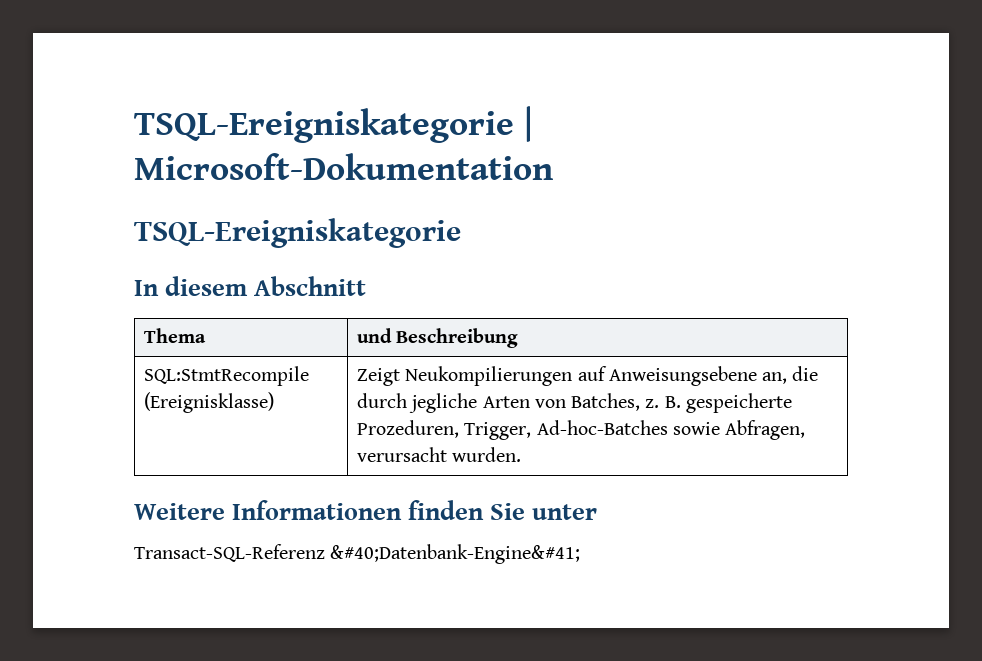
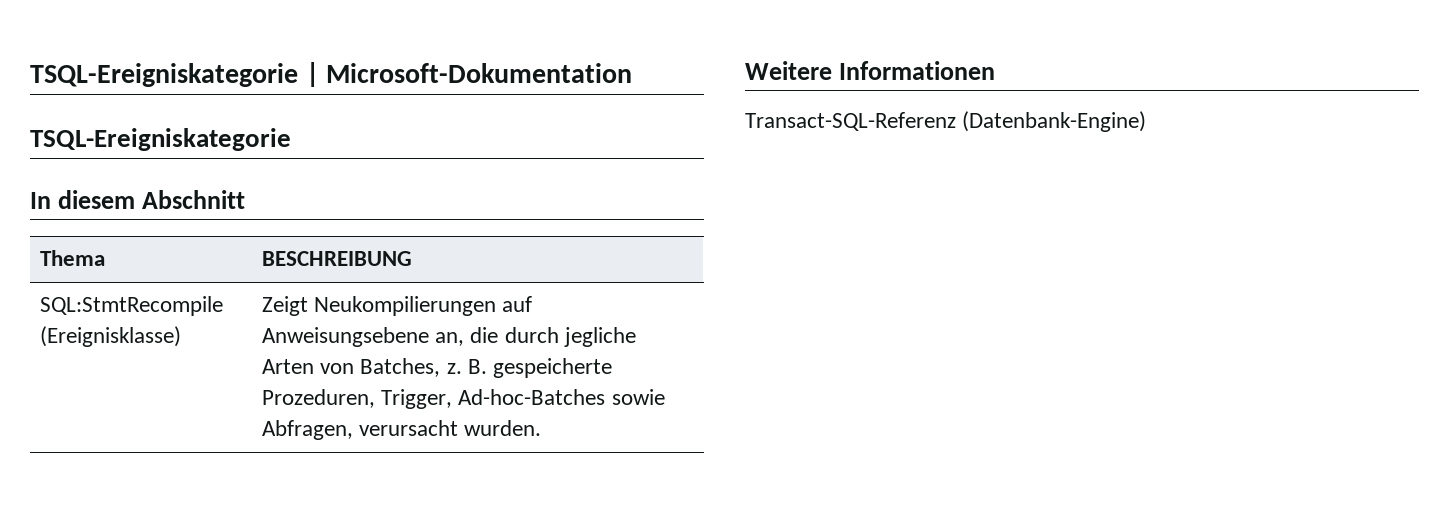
- Thema | und Beschreibung
+ Thema | BESCHREIBUNG
- Weitere Informationen finden Sie unter
+ Weitere Informationen
- Transact-SQL-Referenz &#40;Datenbank-Engine&#41;
+ Transact-SQL-Referenz (Datenbank-Engine)

